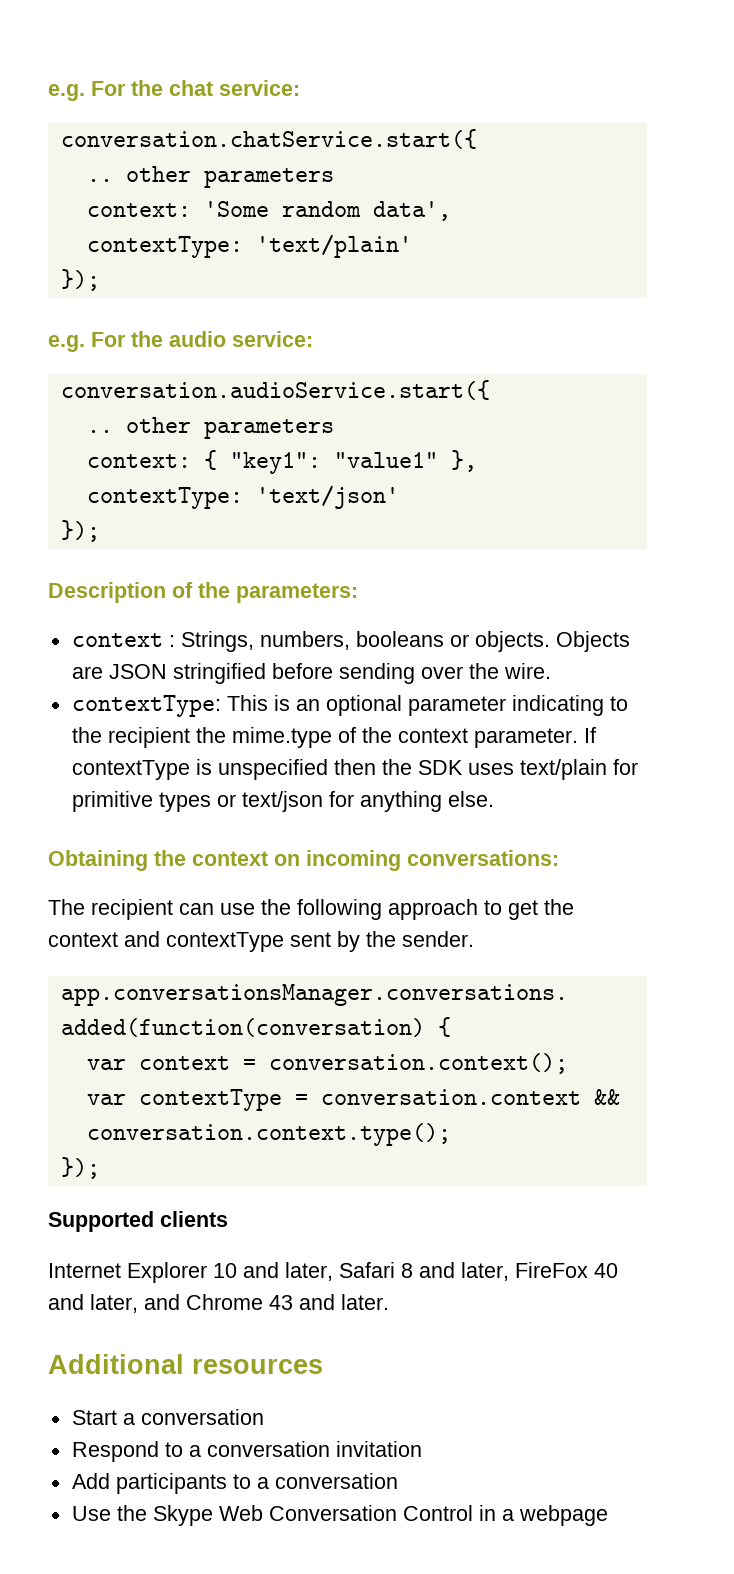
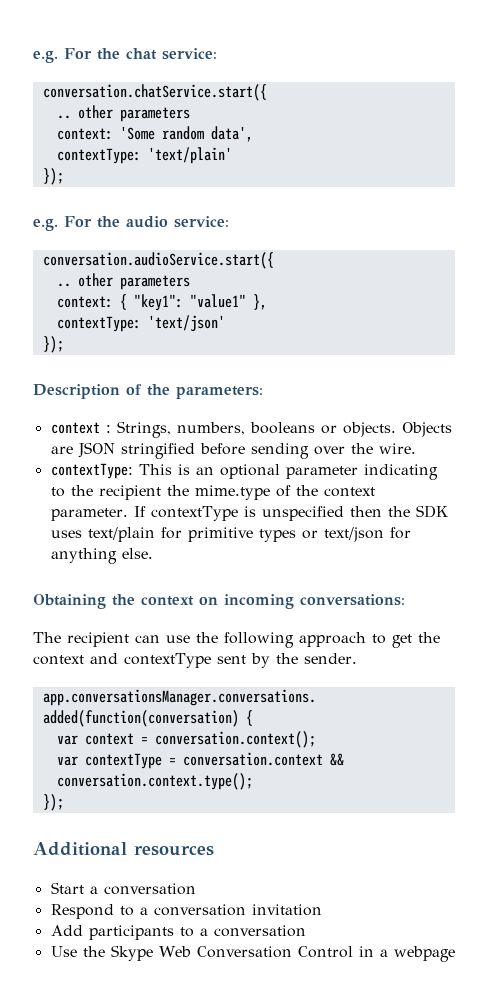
- Supported clients
- Internet Explorer 10 and later, Safari 8 and later, FireFox 40 and later, and Chrome 43 and later.

